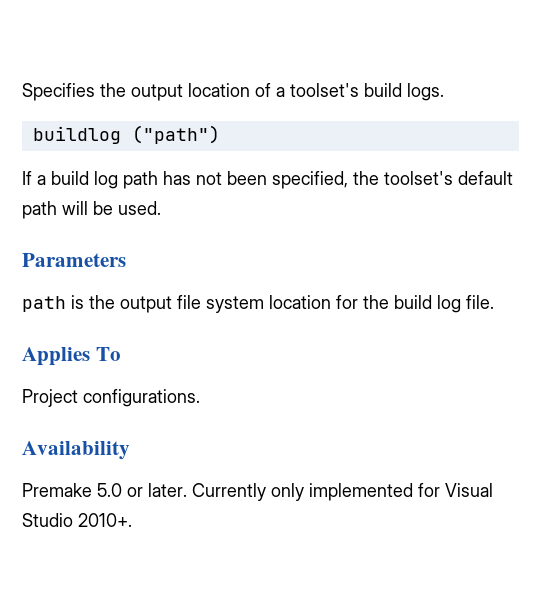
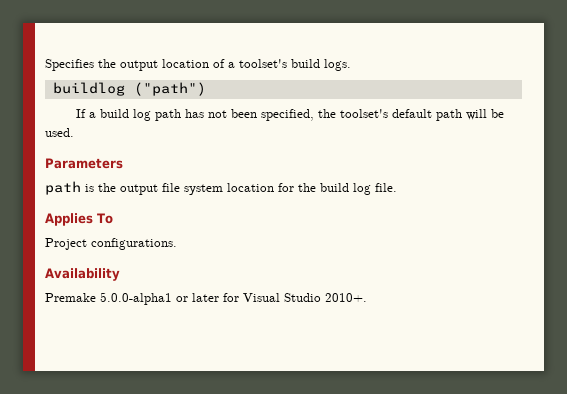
- Premake 5.0 or later. Currently only implemented for Visual Studio 2010+.
+ Premake 5.0.0-alpha1 or later for Visual Studio 2010+.

